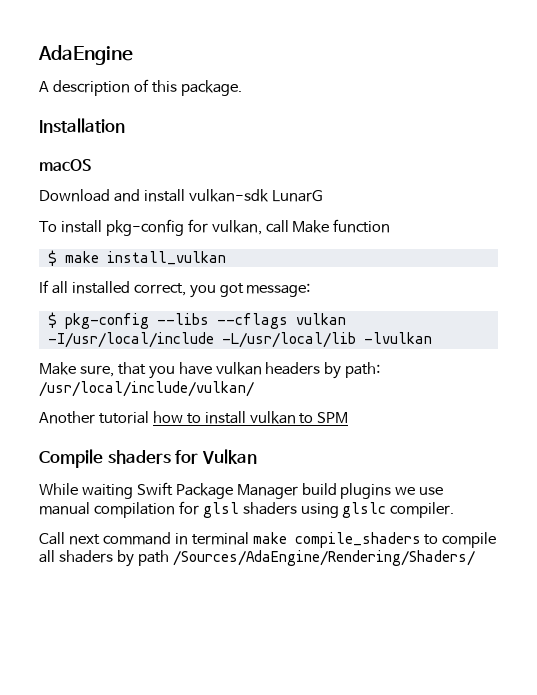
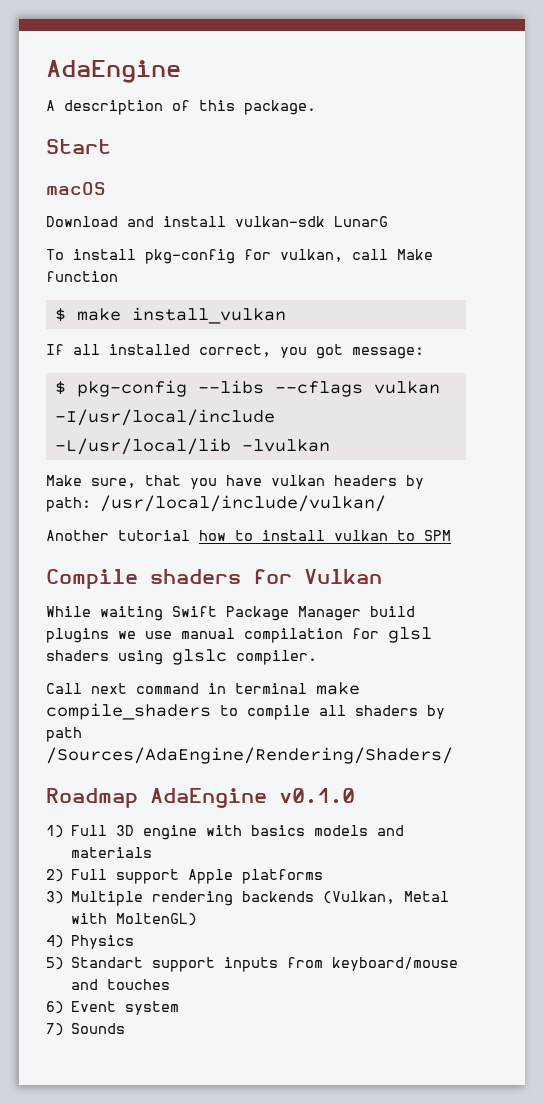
- Installation
+ Start
+ Roadmap AdaEngine v0.1.0
+ 1) Full 3D engine with basics models and materials
+ 2) Full support Apple platforms
+ 3) Multiple rendering backends (Vulkan, Metal with MoltenGL)
+ 4) Physics
+ 5) Standart support inputs from keyboard/mouse and touches
+ 6) Event system
+ 7) Sounds

